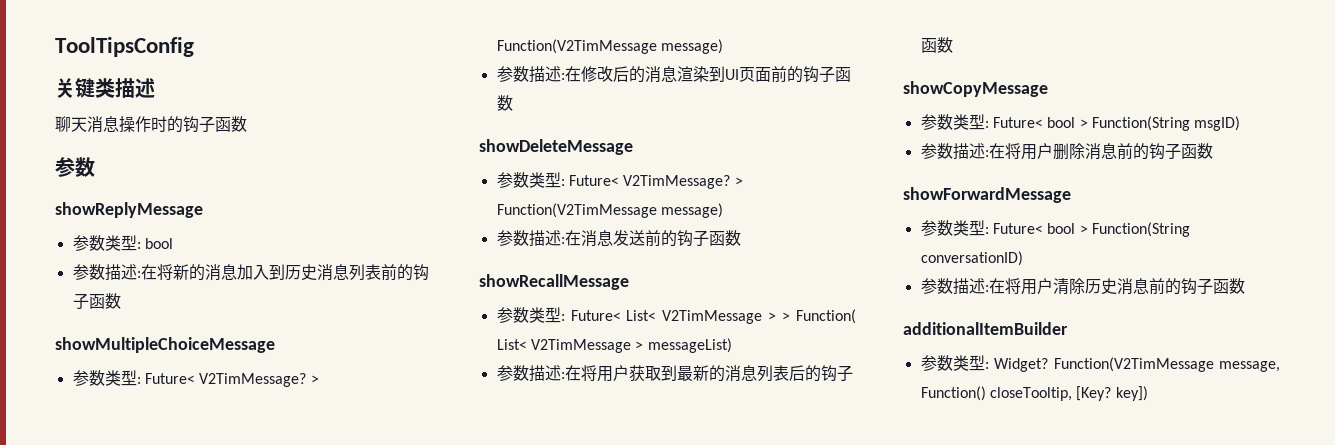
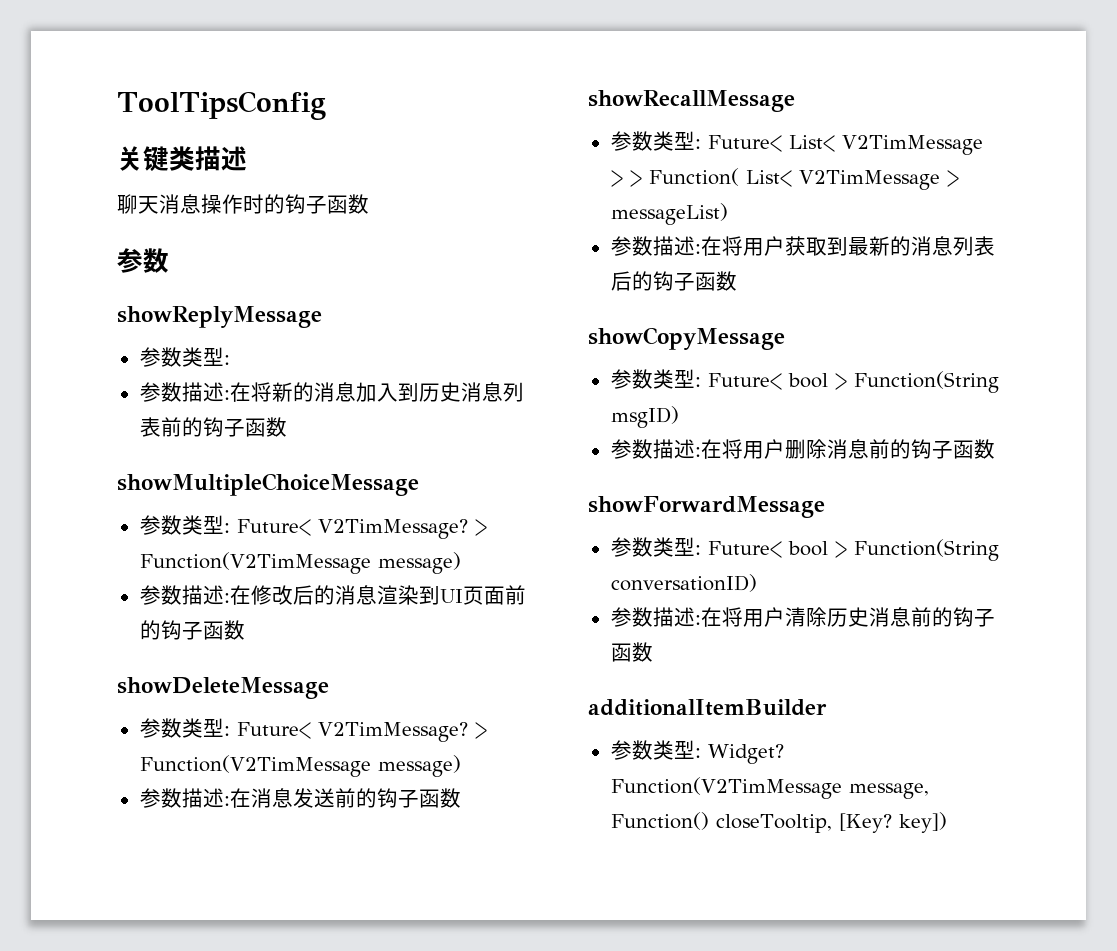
  showReplyMessage
- 参数类型: bool
+ 参数类型:

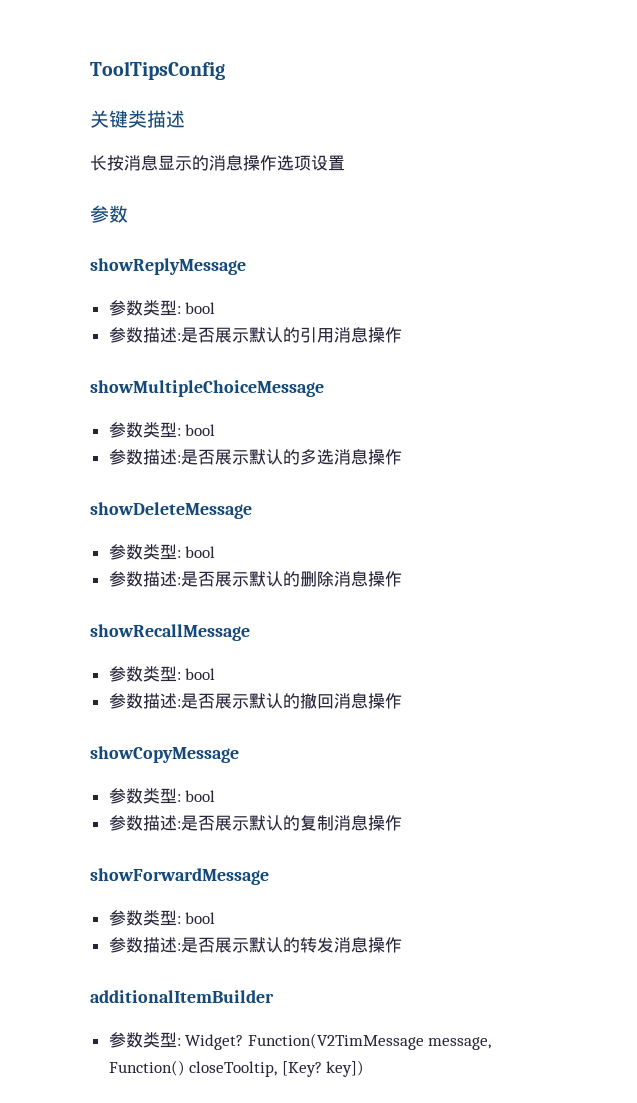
- 聊天消息操作时的钩子函数
+ 长按消息显示的消息操作选项设置
  showReplyMessage
- 参数类型:
- 参数描述:在将新的消息加入到历史消息列表前的钩子函数
+ 参数类型: bool
+ 参数描述:是否展示默认的引用消息操作
  showMultipleChoiceMessage
- 参数类型: Future< V2TimMessage? > Function(V2TimMessage message)
- 参数描述:在修改后的消息渲染到UI页面前的钩子函数
+ 参数类型: bool
+ 参数描述:是否展示默认的多选消息操作
  showDeleteMessage
- 参数类型: Future< V2TimMessage? > Function(V2TimMessage message)
- 参数描述:在消息发送前的钩子函数
+ 参数类型: bool
+ 参数描述:是否展示默认的删除消息操作
  showRecallMessage
- 参数类型: Future< List< V2TimMessage > > Function( List< V2TimMessage > messageList)
- 参数描述:在将用户获取到最新的消息列表后的钩子函数
+ 参数类型: bool
+ 参数描述:是否展示默认的撤回消息操作
  showCopyMessage
- 参数类型: Future< bool > Function(String msgID)
- 参数描述:在将用户删除消息前的钩子函数
+ 参数类型: bool
+ 参数描述:是否展示默认的复制消息操作
  showForwardMessage
- 参数类型: Future< bool > Function(String conversationID)
- 参数描述:在将用户清除历史消息前的钩子函数
+ 参数类型: bool
+ 参数描述:是否展示默认的转发消息操作

